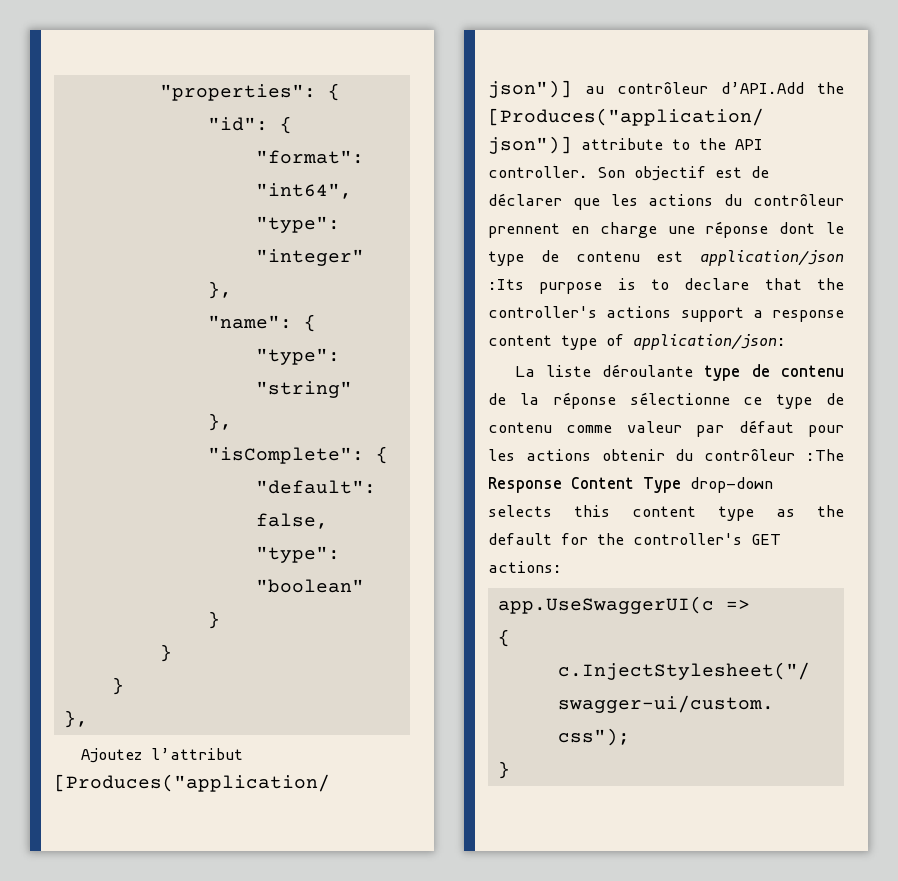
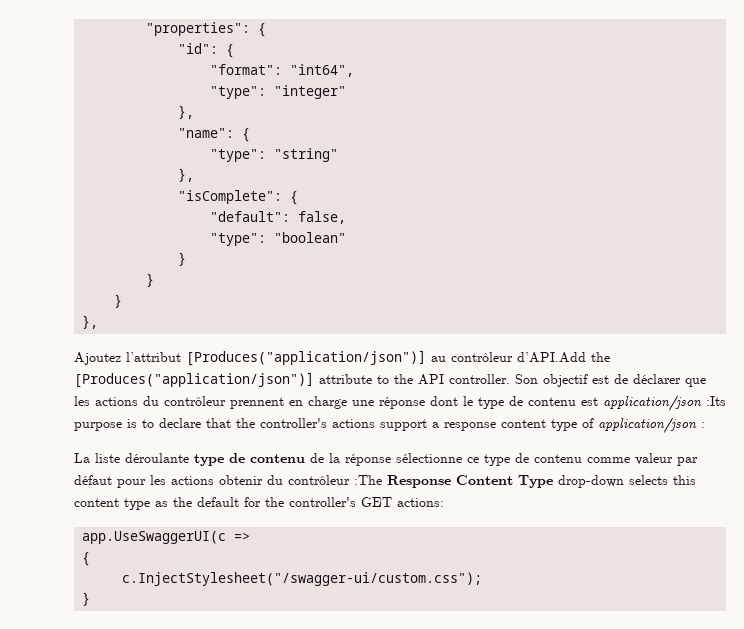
- Son objectif est de déclarer que les actions du contrôleur prennent en charge une réponse dont le type de contenu est application/json :Its purpose is to declare that the controller's actions support a response content type of application/json:
+ Son objectif est de déclarer que les actions du contrôleur prennent en charge une réponse dont le type de contenu est application/json :Its purpose is to declare that the controller's actions support a response content type of application/json :

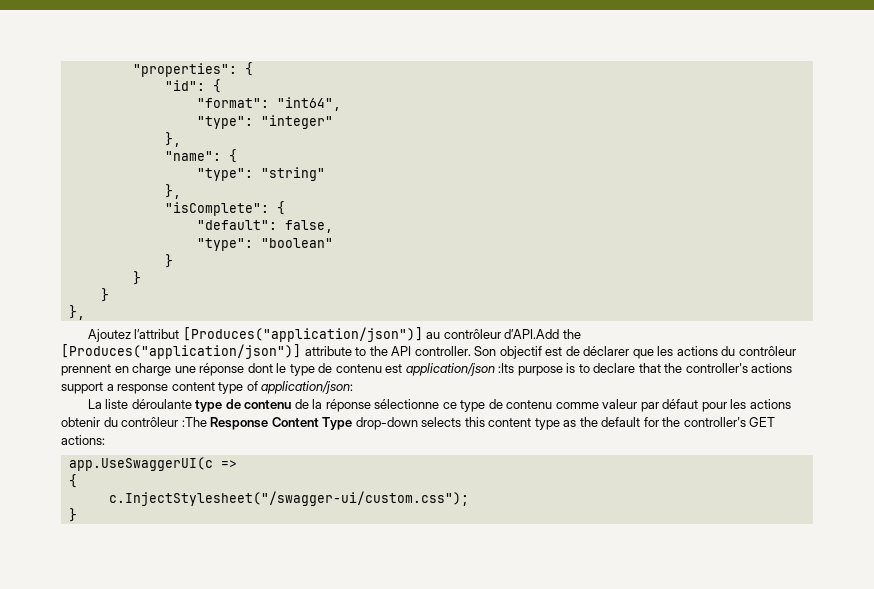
- Son objectif est de déclarer que les actions du contrôleur prennent en charge une réponse dont le type de contenu est application/json :Its purpose is to declare that the controller's actions support a response content type of application/json :
+ Son objectif est de déclarer que les actions du contrôleur prennent en charge une réponse dont le type de contenu est application/json :Its purpose is to declare that the controller's actions support a response content type of application/json:

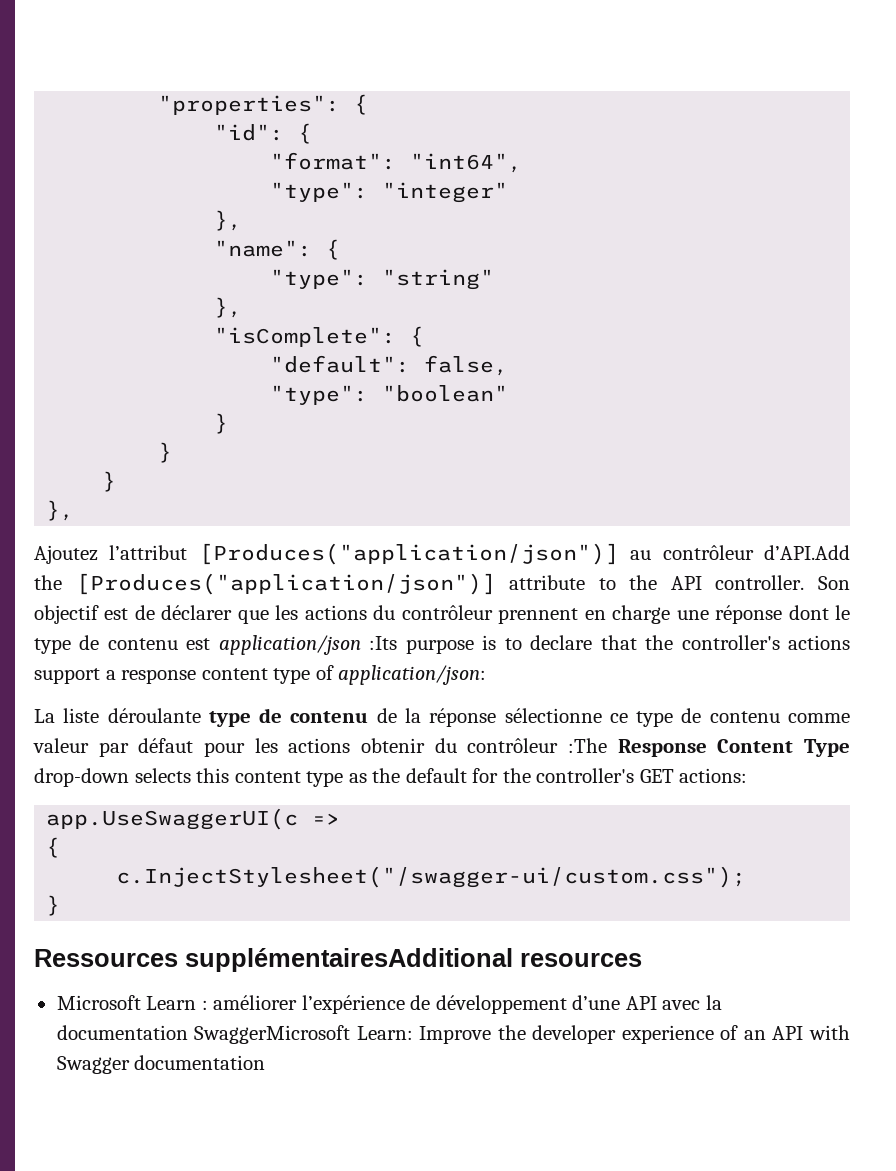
+ Ressources supplémentairesAdditional resources
+ Microsoft Learn : améliorer l’expérience de développement d’une API avec la documentation SwaggerMicrosoft Learn: Improve the developer experience of an API with Swagger documentation

